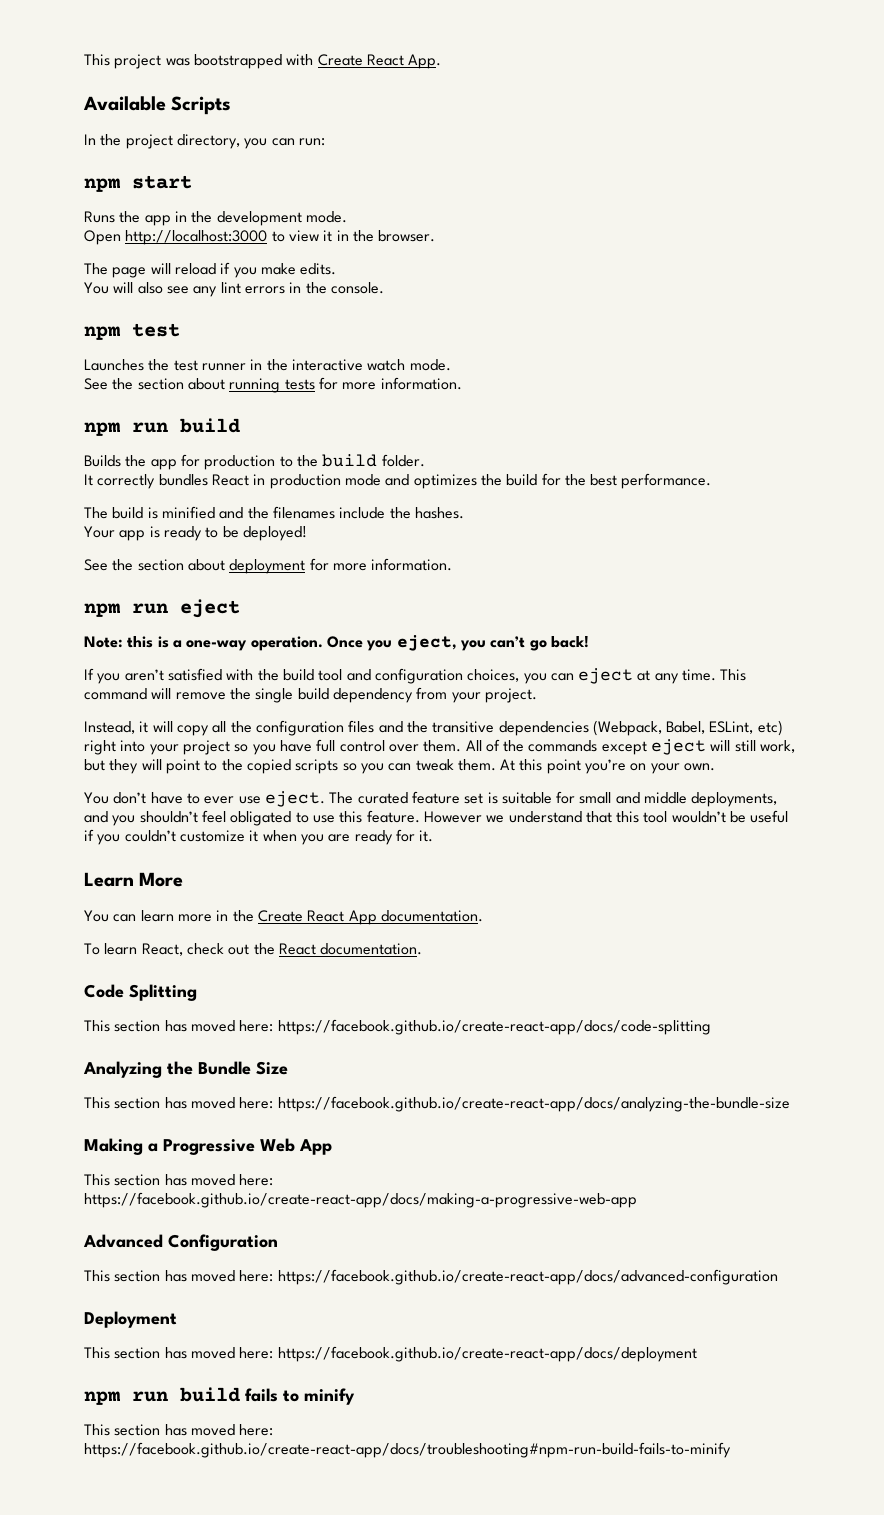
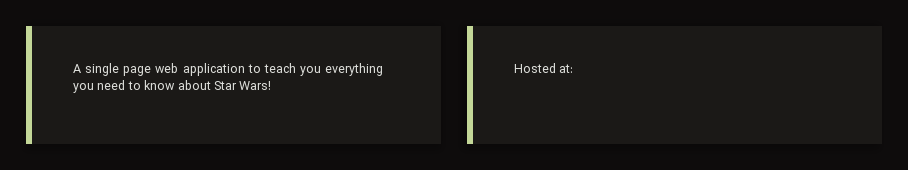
- This project was bootstrapped with Create React App.
- Available Scripts
- In the project directory, you can run:
- npm start
- Runs the app in the development mode.
- Open http://localhost:3000 to view it in the browser.
- The page will reload if you make edits.
- You will also see any lint errors in the console.
- npm test
- Launches the test runner in the interactive watch mode.
- See the section about running tests for more information.
- npm run build
- Builds the app for production to the build folder.
- It correctly bundles React in production mode and optimizes the build for the best performance.
- The build is minified and the filenames include the hashes.
- Your app is ready to be deployed!
- See the section about deployment for more information.
- npm run eject
- Note: this is a one-way operation. Once you eject, you can’t go back!
- If you aren’t satisfied with the build tool and configuration choices, you can eject at any time. This command will remove the single build dependency from your project.
- Instead, it will copy all the configuration files and the transitive dependencies (Webpack, Babel, ESLint, etc) right into your project so you have full control over them. All of the commands except eject will still work, but they will point to the copied scripts so you can tweak them. At this point you’re on your own.
- You don’t have to ever use eject. The curated feature set is suitable for small and middle deployments, and you shouldn’t feel obligated to use this feature. However we understand that this tool wouldn’t be useful if you couldn’t customize it when you are ready for it.
- Learn More
- You can learn more in the Create React App documentation.
- To learn React, check out the React documentation.
- Code Splitting
- This section has moved here: https://facebook.github.io/create-react-app/docs/code-splitting
- Analyzing the Bundle Size
- This section has moved here: https://facebook.github.io/create-react-app/docs/analyzing-the-bundle-size
- Making a Progressive Web App
- This section has moved here: https://facebook.github.io/create-react-app/docs/making-a-progressive-web-app
- Advanced Configuration
- This section has moved here: https://facebook.github.io/create-react-app/docs/advanced-configuration
- Deployment
- This section has moved here: https://facebook.github.io/create-react-app/docs/deployment
- npm run build fails to minify
- This section has moved here: https://facebook.github.io/create-react-app/docs/troubleshooting#npm-run-build-fails-to-minify
+ A single page web application to teach you everything you need to know about Star Wars!
+ Hosted at:

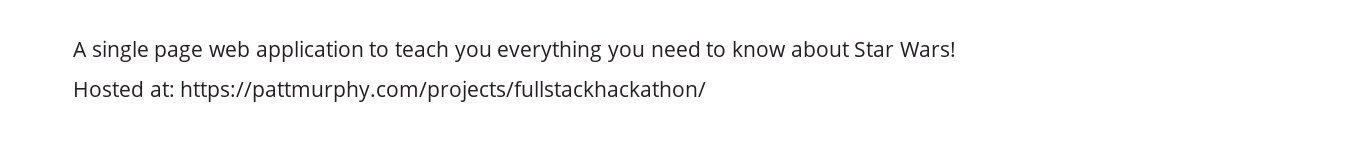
- Hosted at:
+ Hosted at: https://pattmurphy.com/projects/fullstackhackathon/

